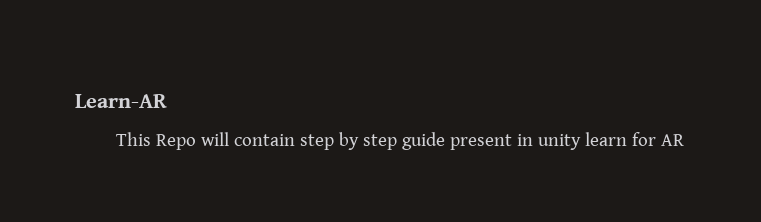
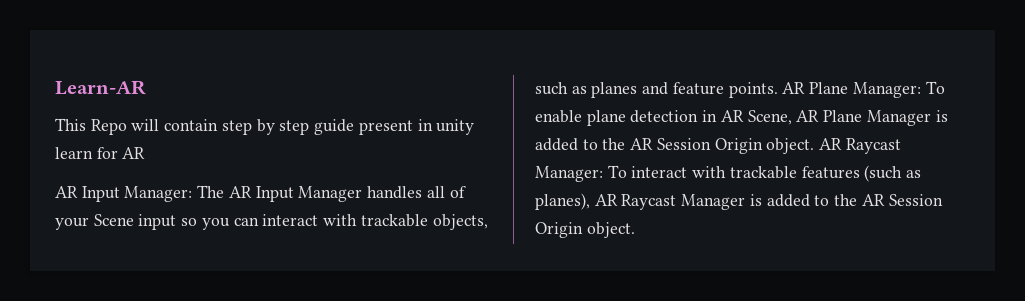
+ AR Input Manager: The AR Input Manager handles all of your Scene input so you can interact with trackable objects, such as planes and feature points. AR Plane Manager: To enable plane detection in AR Scene, AR Plane Manager is added to the AR Session Origin object. AR Raycast Manager: To interact with trackable features (such as planes), AR Raycast Manager is added to the AR Session Origin object.

